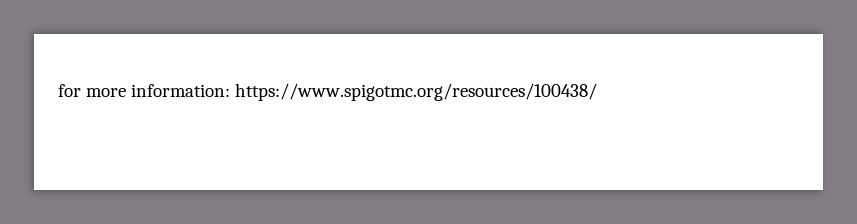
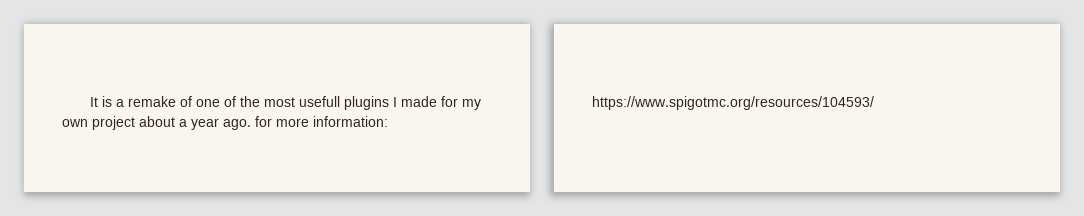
- for more information: https://www.spigotmc.org/resources/100438/
+ It is a remake of one of the most usefull plugins I made for my own project about a year ago. for more information: https://www.spigotmc.org/resources/104593/

